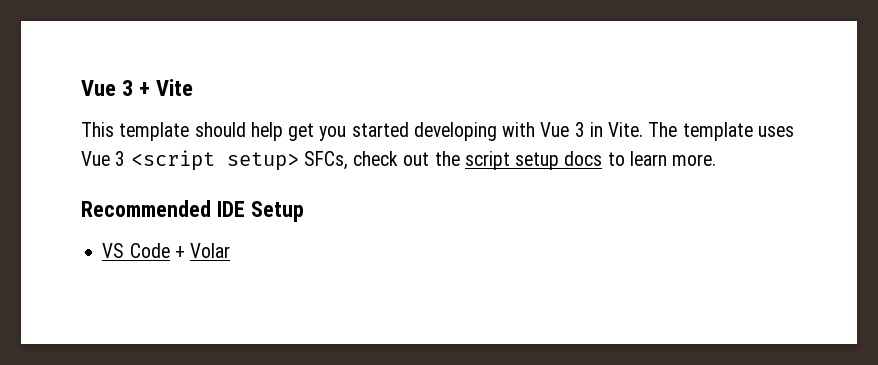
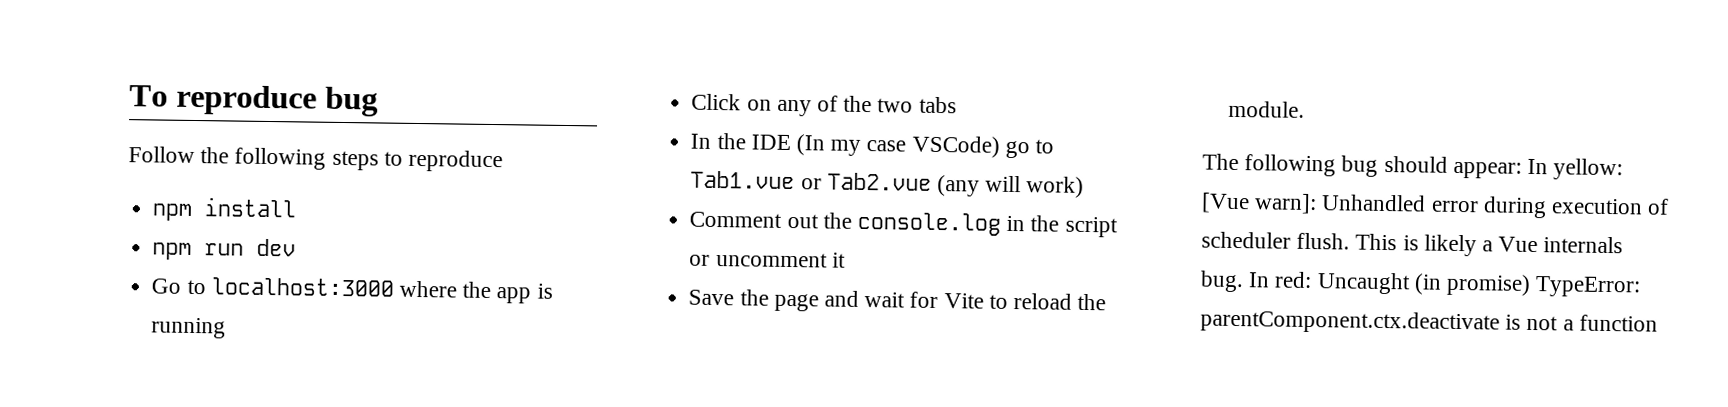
- Vue 3 + Vite
- This template should help get you started developing with Vue 3 in Vite. The template uses Vue 3 <script setup> SFCs, check out the script setup docs to learn more.
- Recommended IDE Setup
- VS Code + Volar
+ To reproduce bug
+ Follow the following steps to reproduce
+ npm install
+ npm run dev
+ Go to localhost:3000 where the app is running
+ Click on any of the two tabs
+ In the IDE (In my case VSCode) go to Tab1.vue or Tab2.vue (any will work)
+ Comment out the console.log in the script or uncomment it
+ Save the page and wait for Vite to reload the module.
+ The following bug should appear: In yellow: [Vue warn]: Unhandled error during execution of scheduler flush. This is likely a Vue internals bug. In red: Uncaught (in promise) TypeError: parentComponent.ctx.deactivate is not a function

